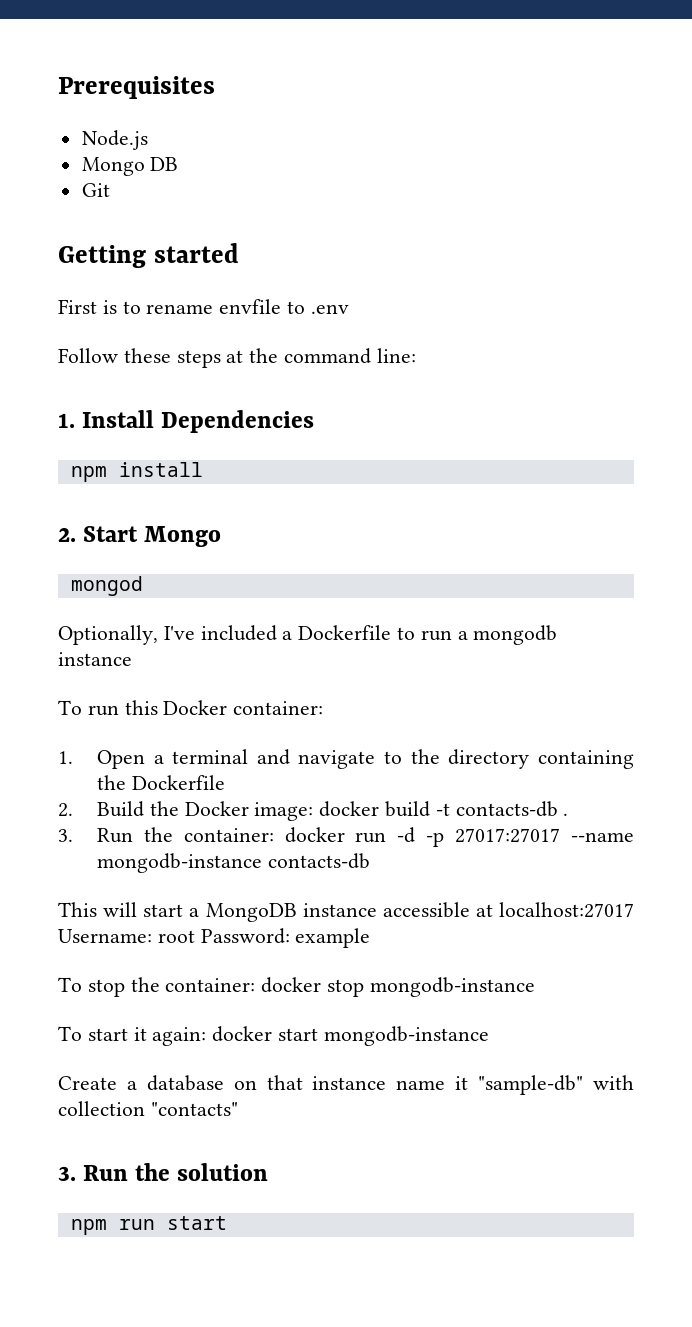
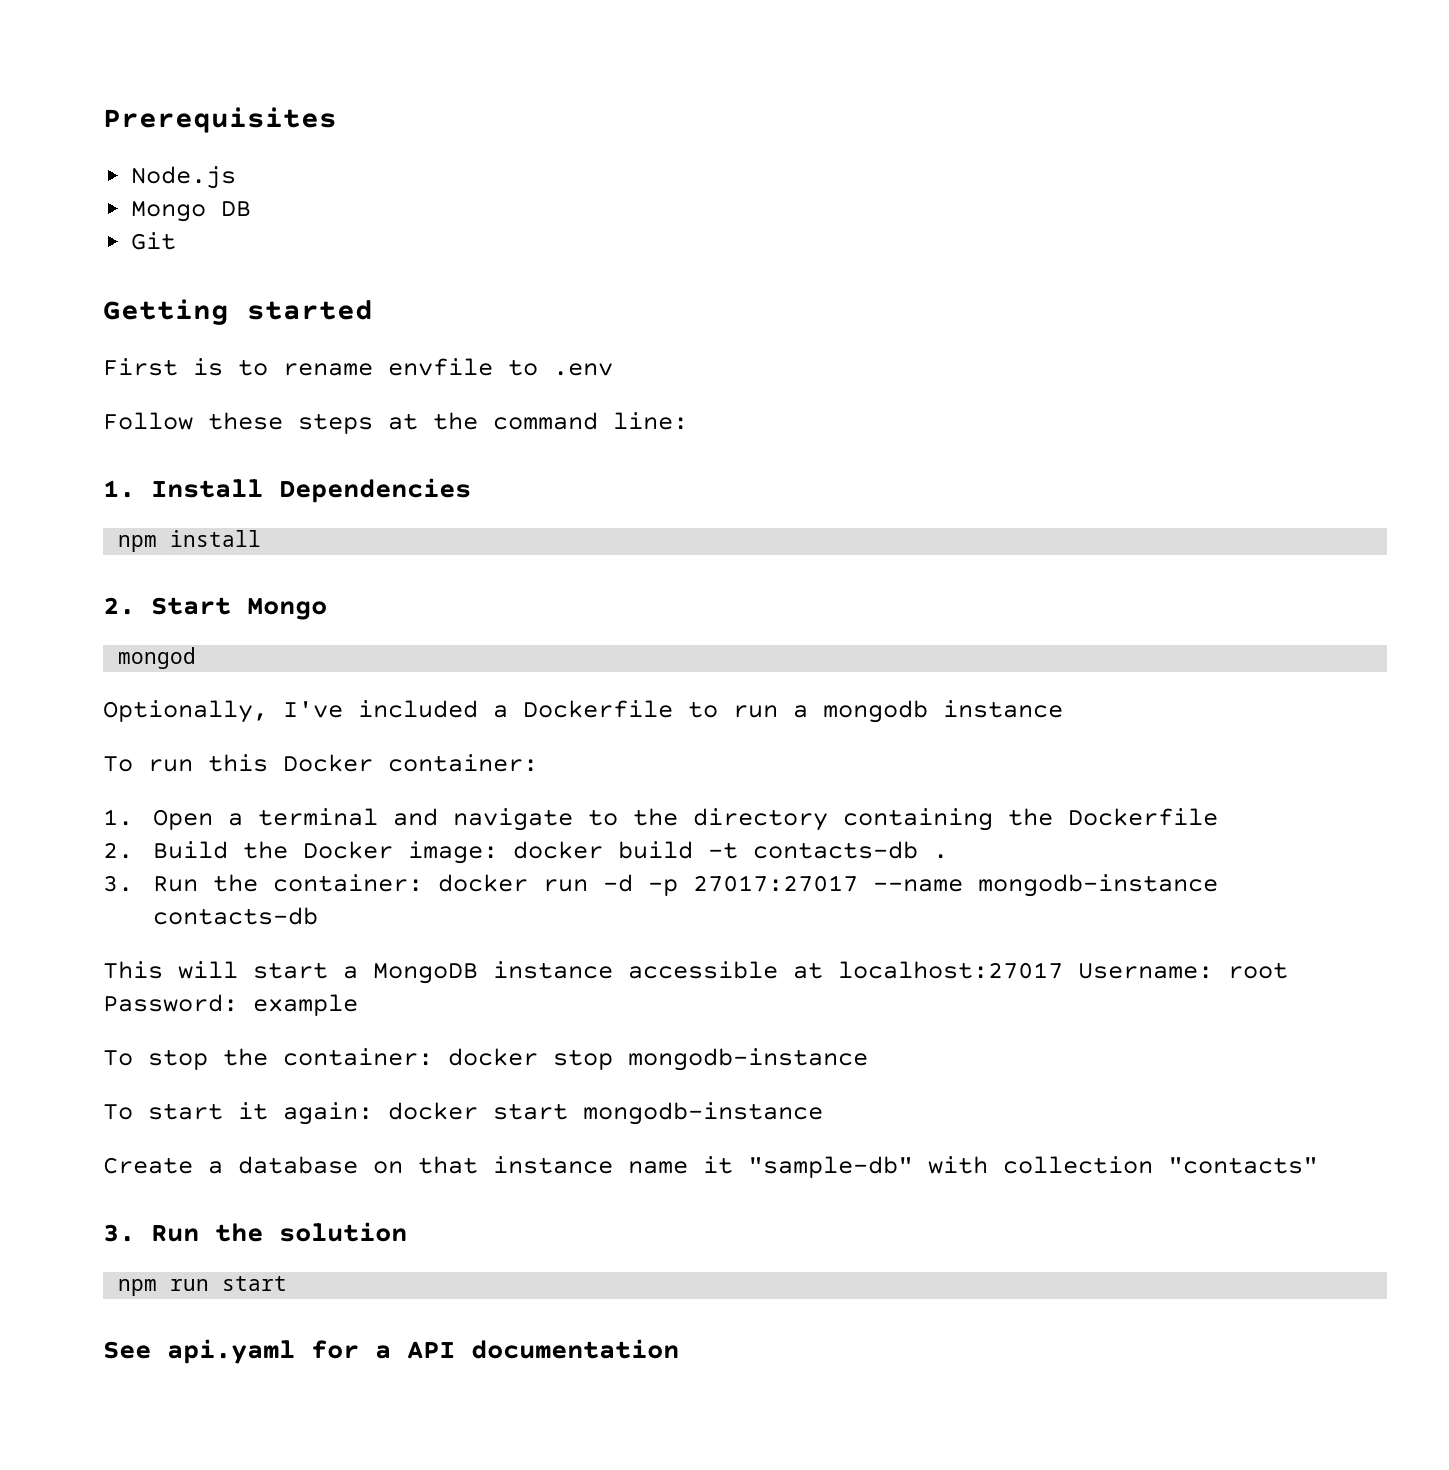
+ See api.yaml for a API documentation

